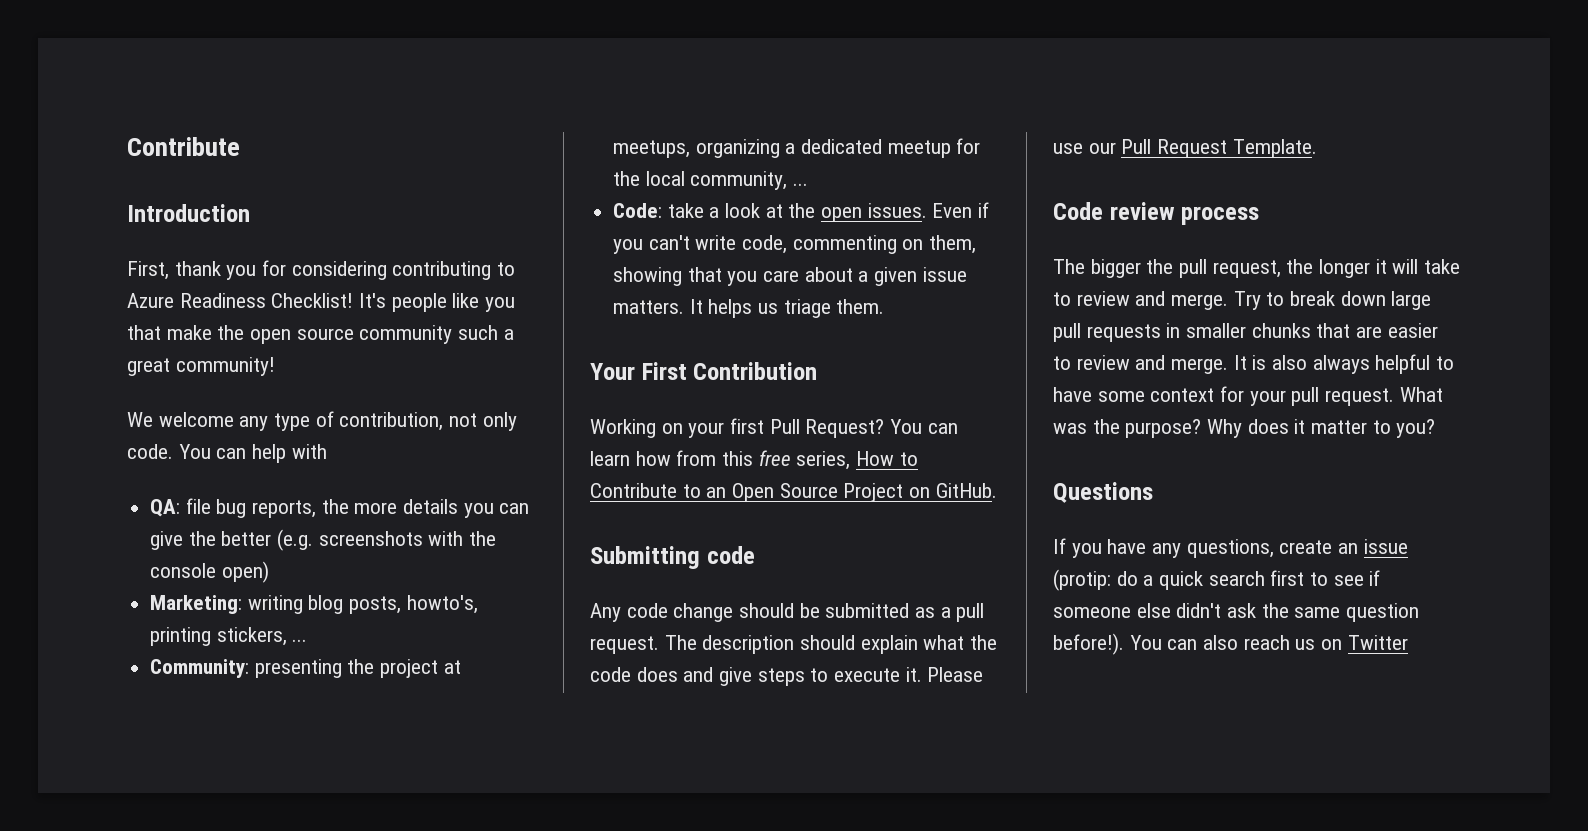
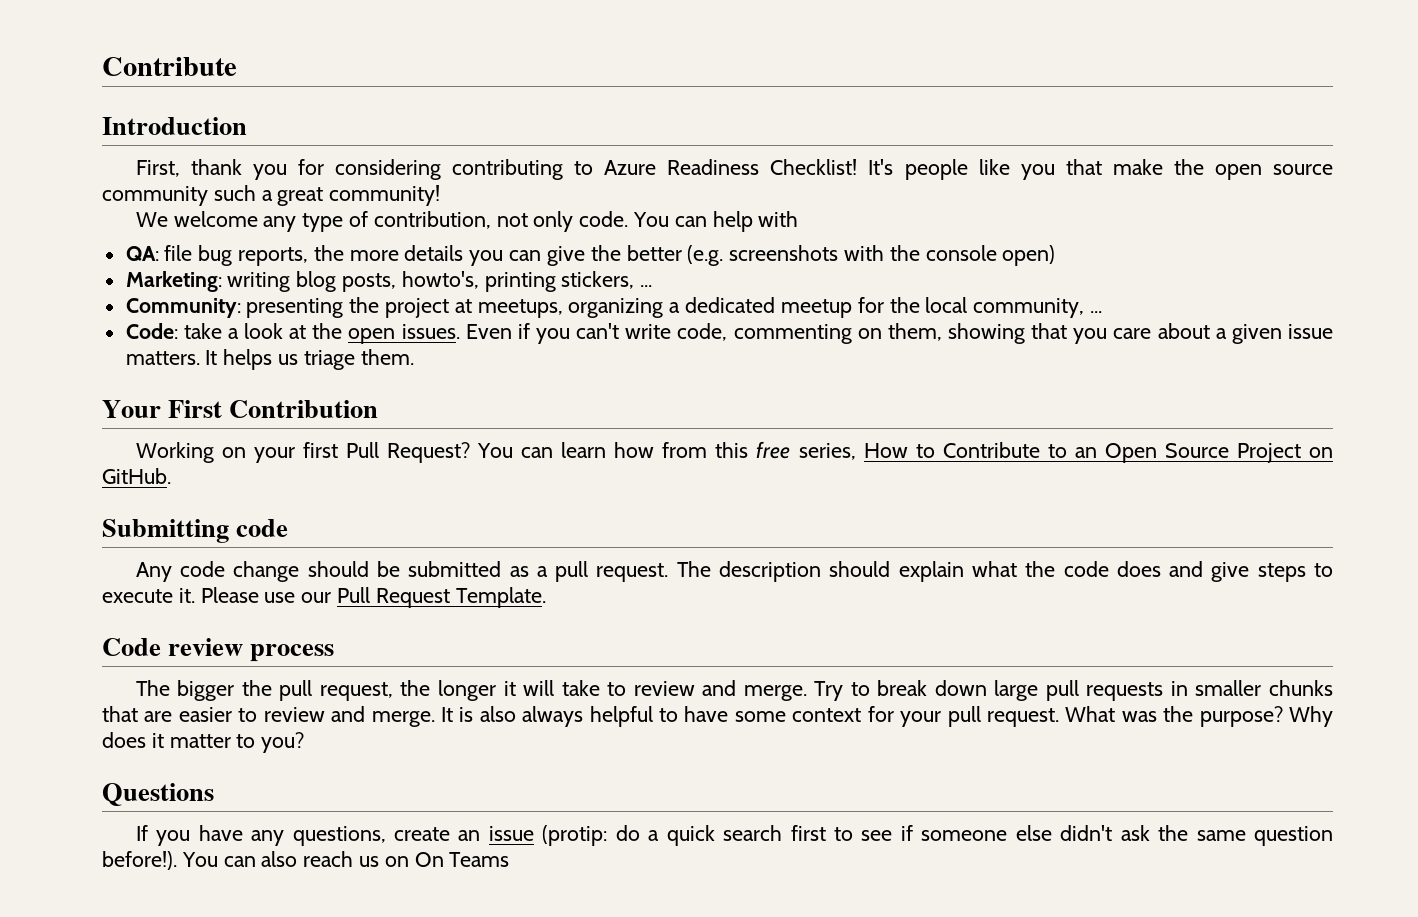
- You can also reach us on Twitter
+ You can also reach us on On Teams

